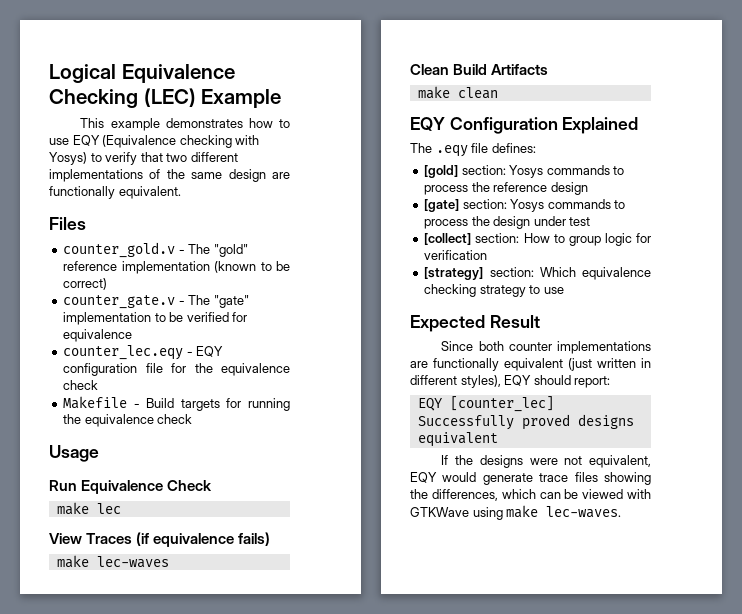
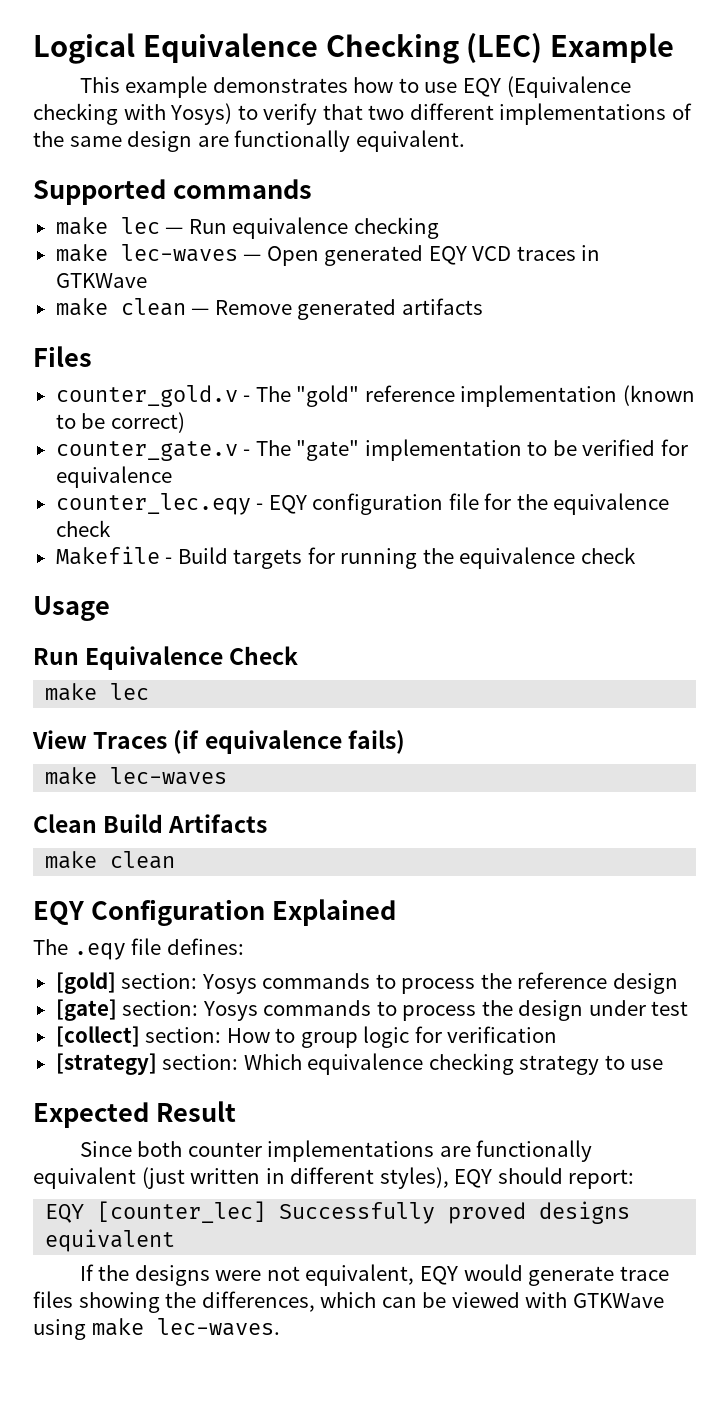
+ Supported commands
+ make lec — Run equivalence checking
+ make lec-waves — Open generated EQY VCD traces in GTKWave
+ make clean — Remove generated artifacts

